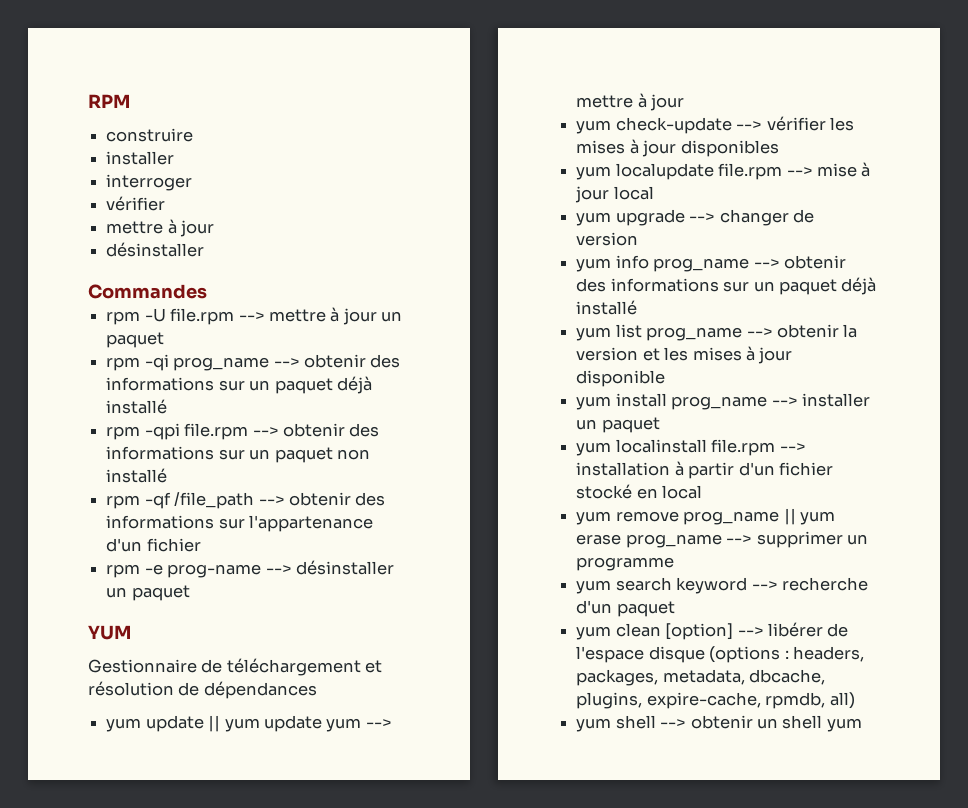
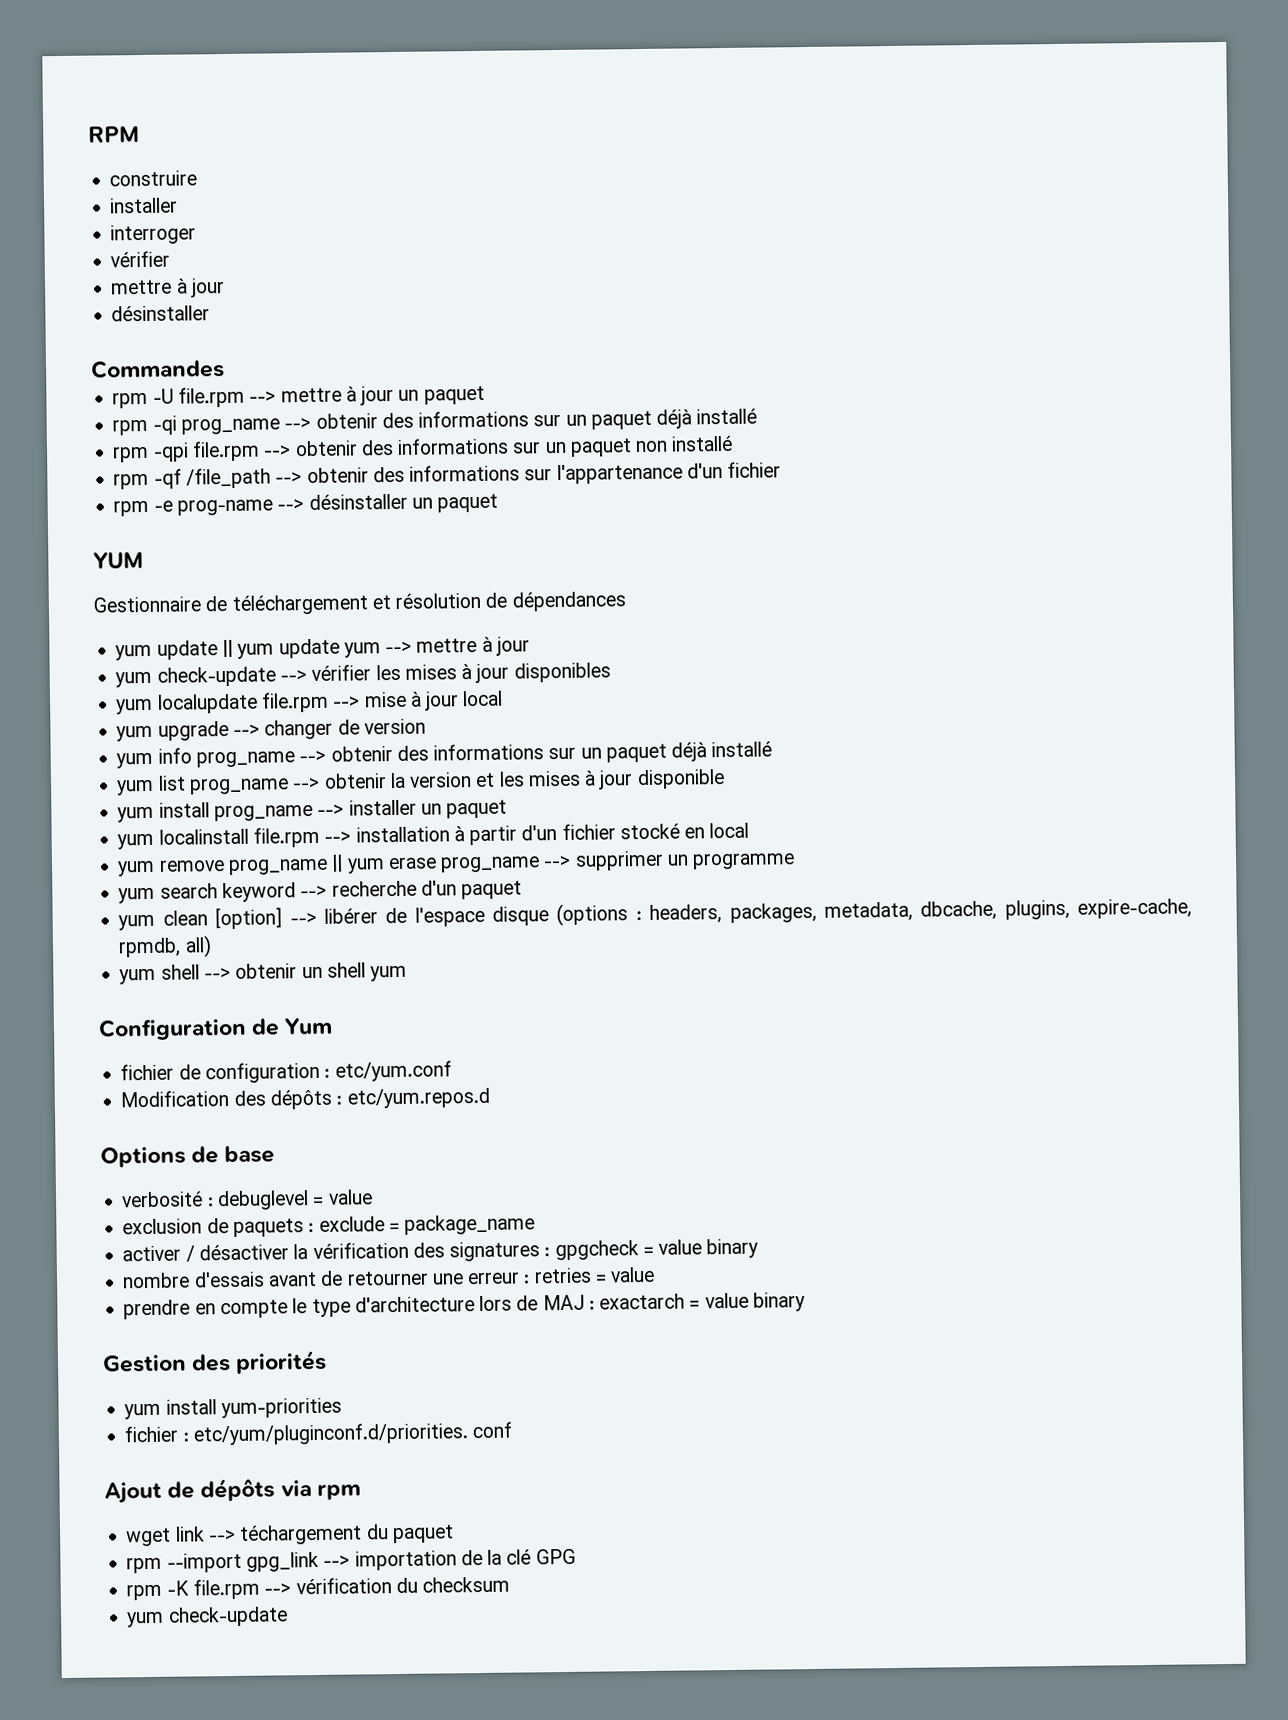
+ Configuration de Yum
+ fichier de configuration : etc/yum.conf
+ Modification des dépôts : etc/yum.repos.d
+ Options de base
+ verbosité : debuglevel = value
+ exclusion de paquets : exclude = package_name
+ activer / désactiver la vérification des signatures : gpgcheck = value binary
+ nombre d'essais avant de retourner une erreur : retries = value
+ prendre en compte le type d'architecture lors de MAJ : exactarch = value binary
+ Gestion des priorités
+ yum install yum-priorities
+ fichier : etc/yum/pluginconf.d/priorities. conf
+ Ajout de dépôts via rpm
+ wget link --> téchargement du paquet
+ rpm --import gpg_link --> importation de la clé GPG
+ rpm -K file.rpm --> vérification du checksum
+ yum check-update

